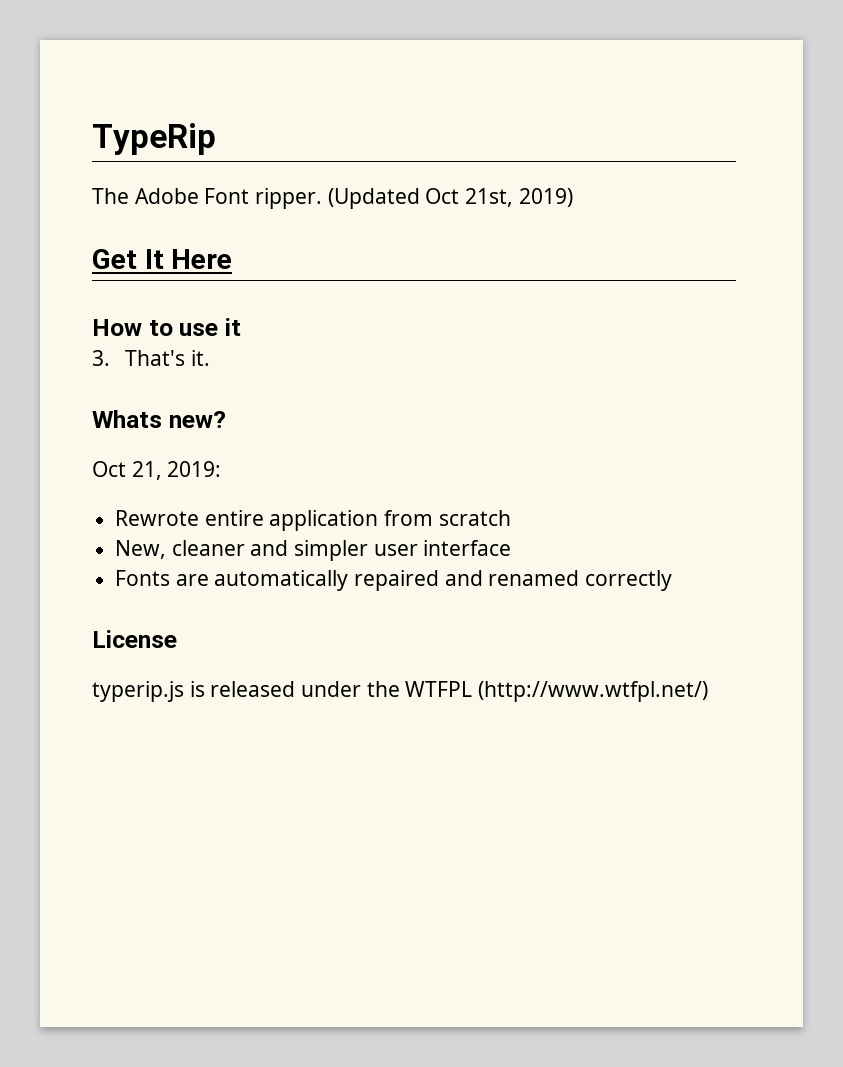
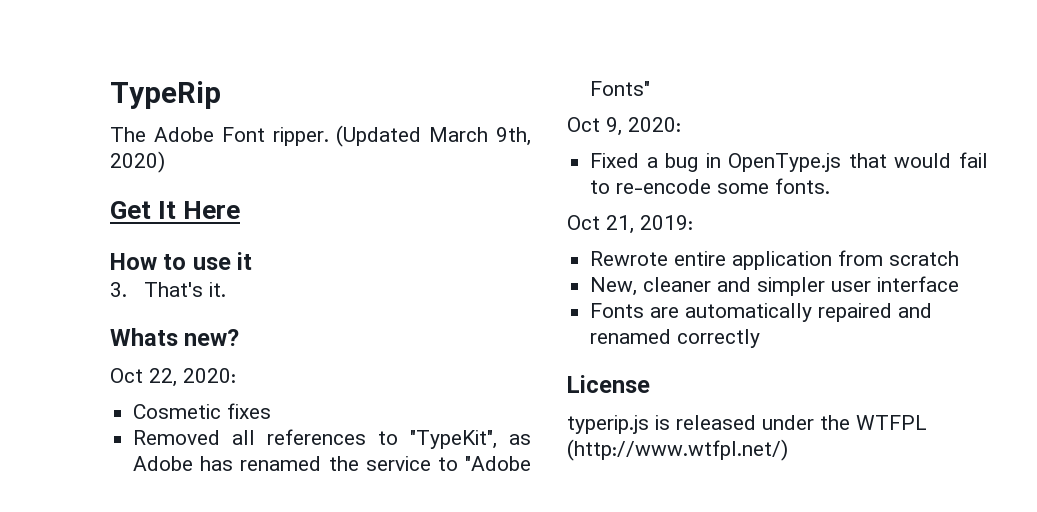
- (Updated Oct 21st, 2019)
+ (Updated March 9th, 2020)
+ Oct 22, 2020:
+ Cosmetic fixes
+ Removed all references to "TypeKit", as Adobe has renamed the service to "Adobe Fonts"
+ Oct 9, 2020:
+ Fixed a bug in OpenType.js that would fail to re-encode some fonts.

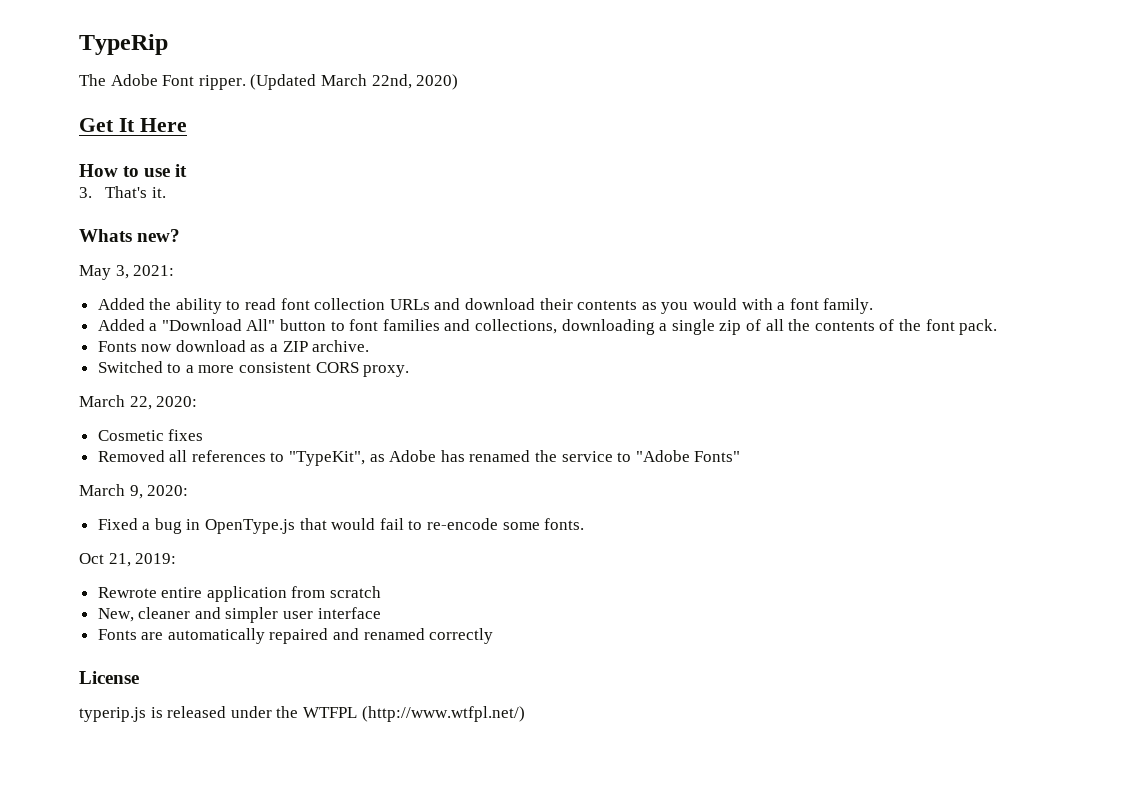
- (Updated March 9th, 2020)
+ (Updated March 22nd, 2020)
- Oct 22, 2020:
+ May 3, 2021:
+ Added the ability to read font collection URLs and download their contents as you would with a font family.
+ Added a "Download All" button to font families and collections, downloading a single zip of all the contents of the font pack.
+ Fonts now download as a ZIP archive.
+ Switched to a more consistent CORS proxy.
+ March 22, 2020:
- Oct 9, 2020:
+ March 9, 2020:

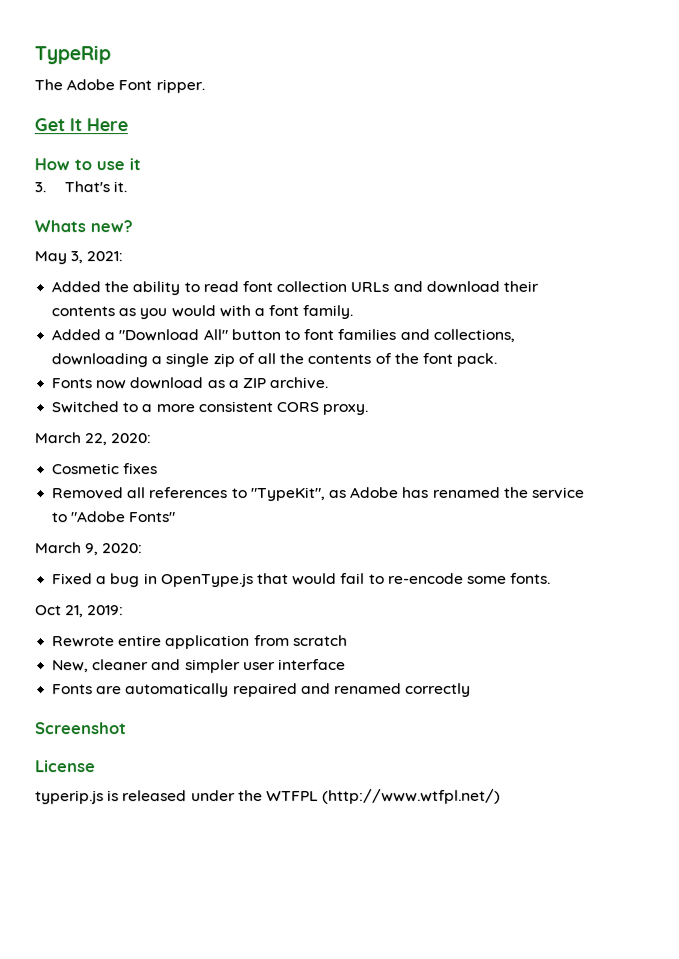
- (Updated March 22nd, 2020)
+ Screenshot

